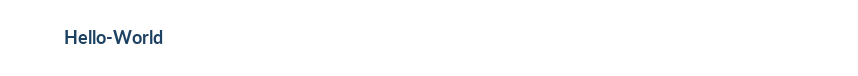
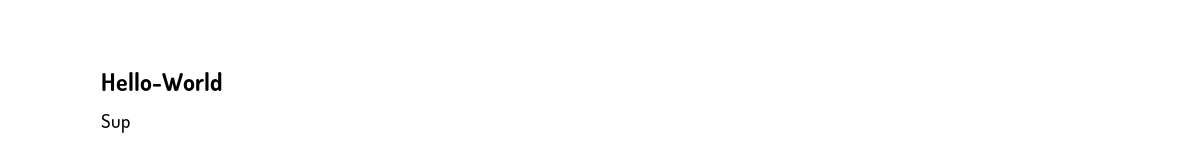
+ Sup

